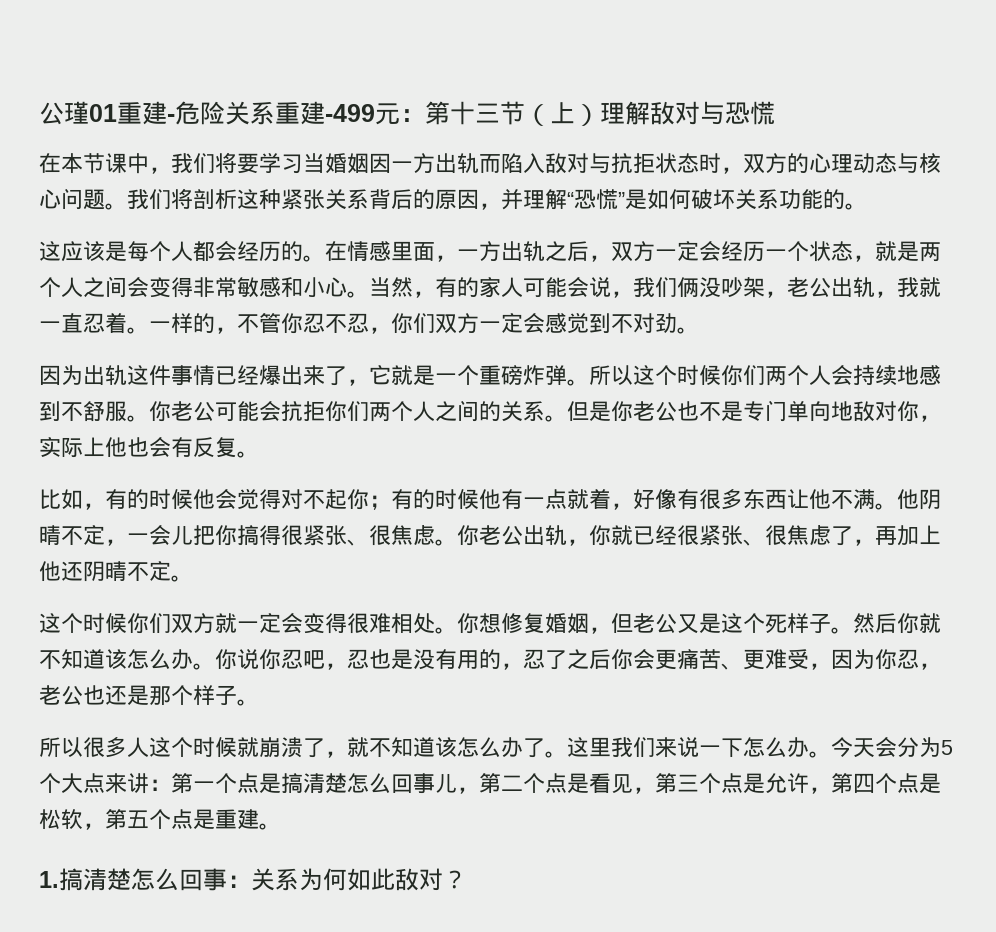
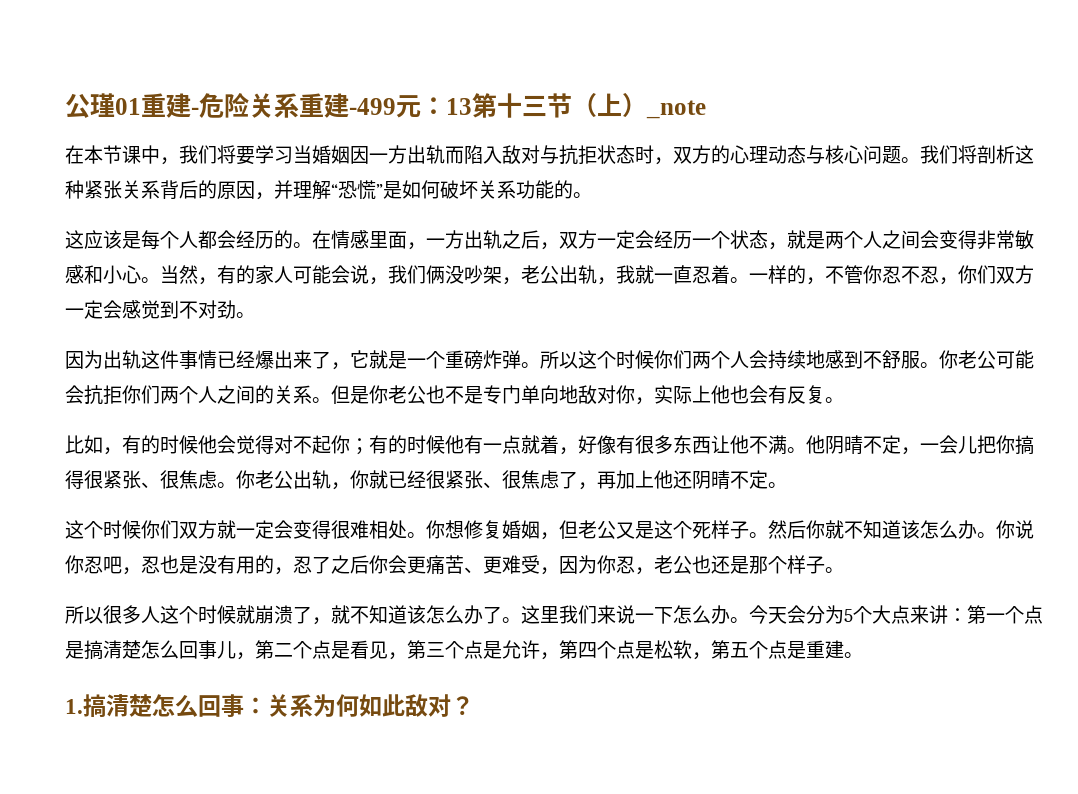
- 公瑾01重建-危险关系重建-499元：第十三节（上）理解敌对与恐慌
+ 公瑾01重建-危险关系重建-499元：13第十三节（上）_note

